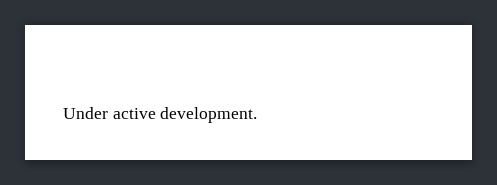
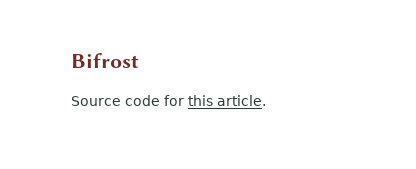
- Under active development.
+ Bifrost
+ Source code for this article.

